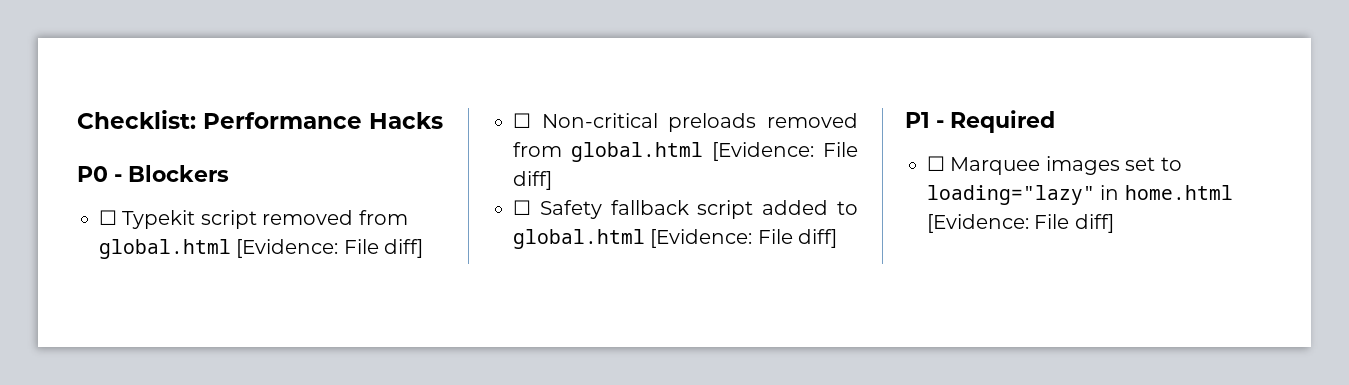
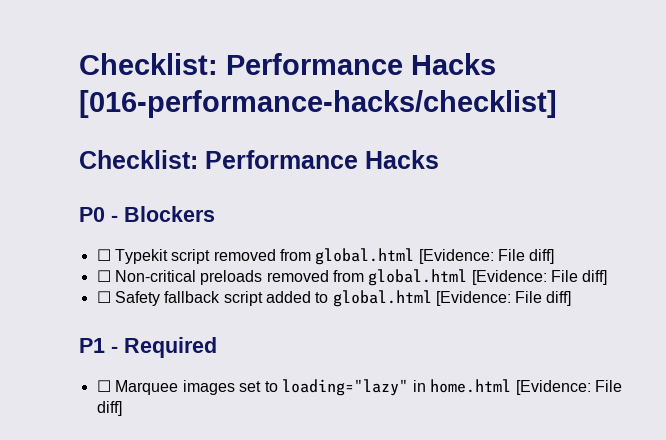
+ Checklist: Performance Hacks [016-performance-hacks/checklist]

